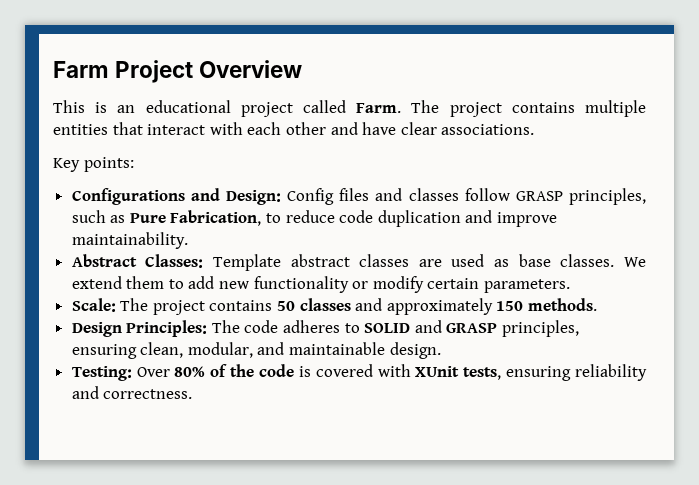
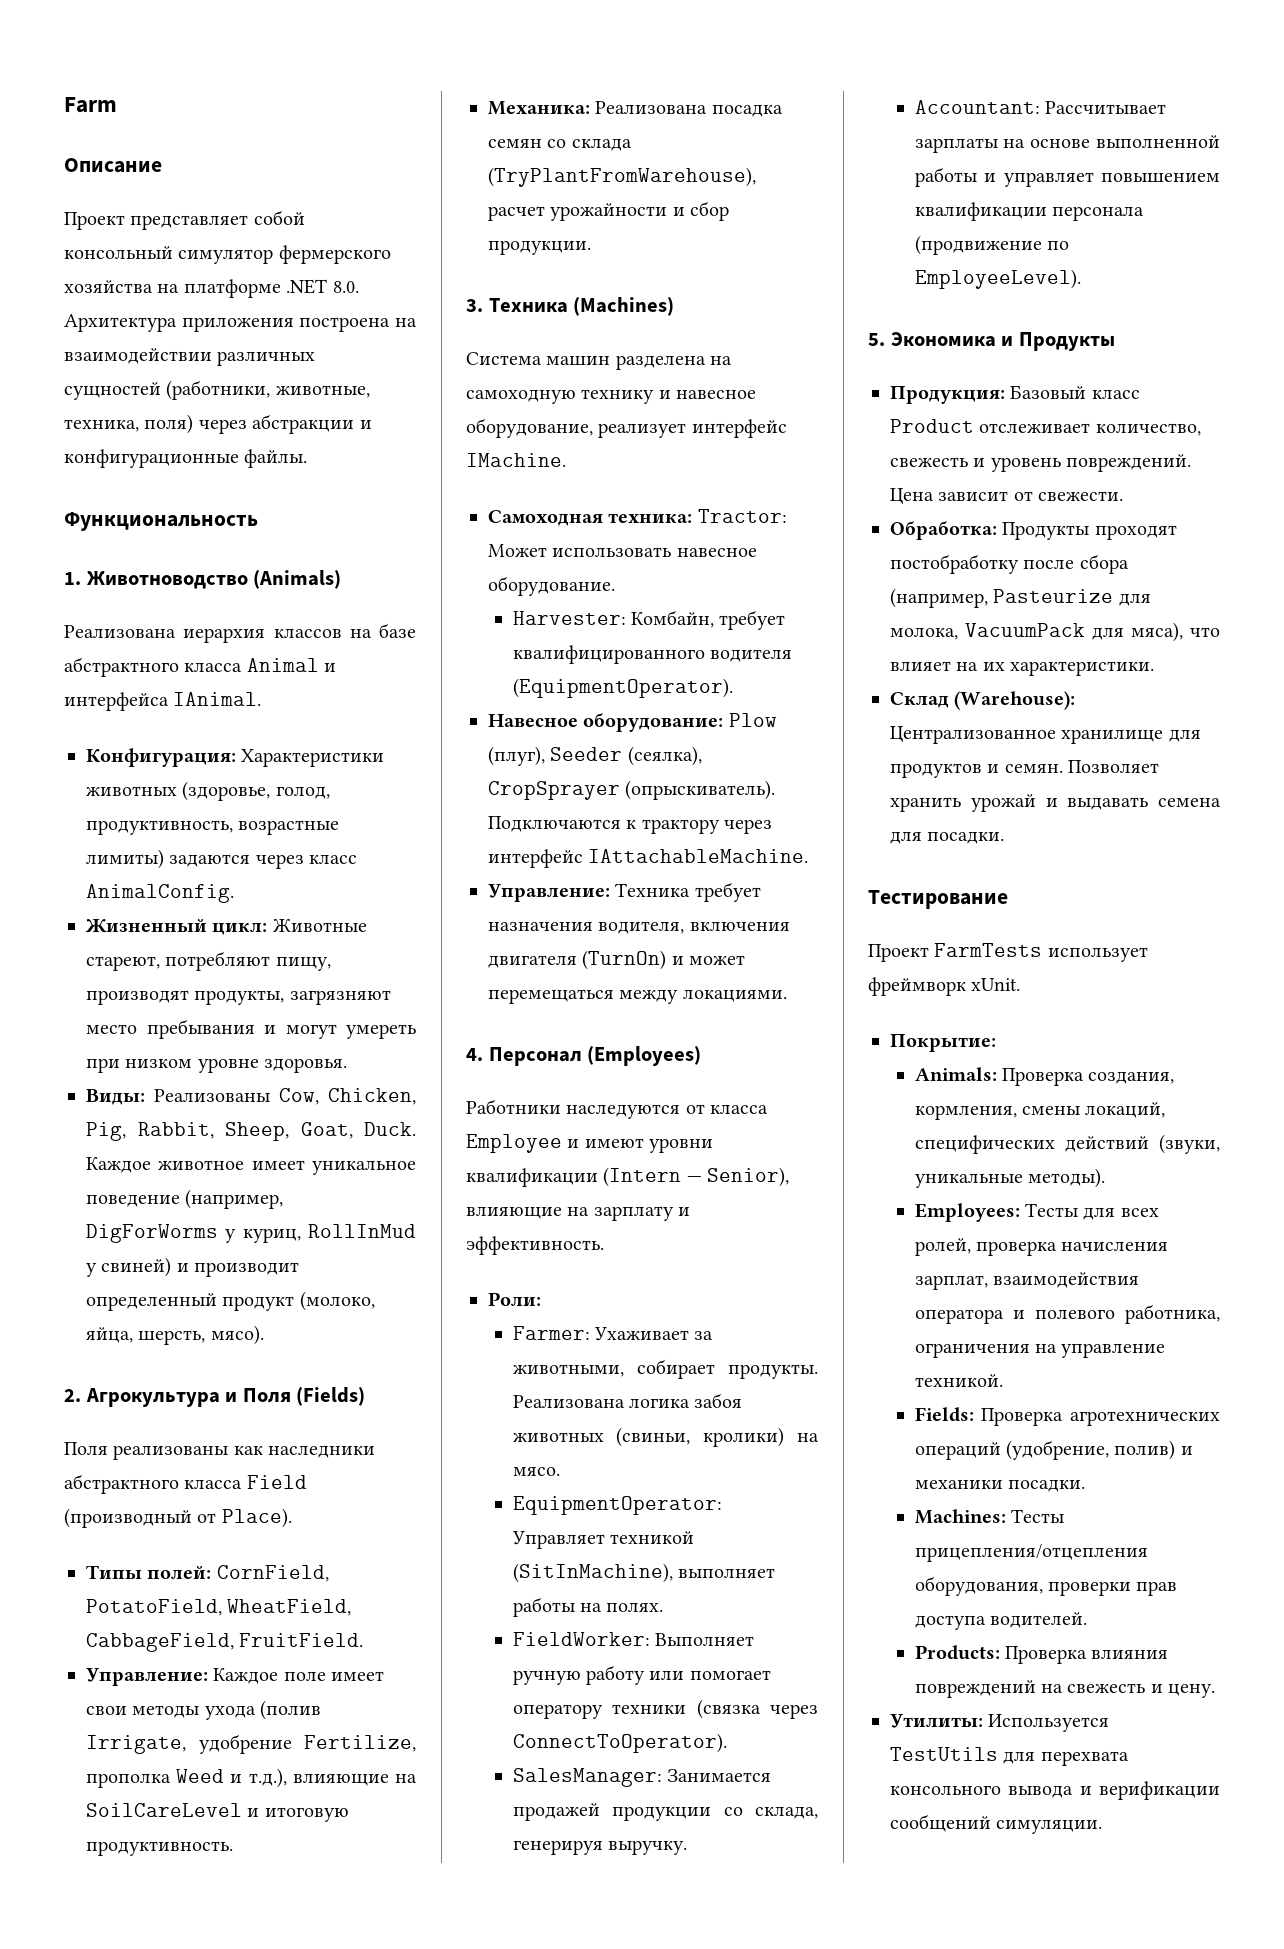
- Farm Project Overview
- This is an educational project called Farm. The project contains multiple entities that interact with each other and have clear associations.
- Key points:
- Configurations and Design: Config files and classes follow GRASP principles, such as Pure Fabrication, to reduce code duplication and improve maintainability.
- Abstract Classes: Template abstract classes are used as base classes. We extend them to add new functionality or modify certain parameters.
- Scale: The project contains 50 classes and approximately 150 methods.
- Design Principles: The code adheres to SOLID and GRASP principles, ensuring clean, modular, and maintainable design.
- Testing: Over 80% of the code is covered with XUnit tests, ensuring reliability and correctness.
+ Farm
+ Описание
+ Проект представляет собой консольный симулятор фермерского хозяйства на платформе .NET 8.0. Архитектура приложения построена на взаимодействии различных сущностей (работники, животные, техника, поля) через абстракции и конфигурационные файлы.
+ Функциональность
+ 1. Животноводство (Animals)
+ Реализована иерархия классов на базе абстрактного класса Animal и интерфейса IAnimal.
+ Конфигурация: Характеристики животных (здоровье, голод, продуктивность, возрастные лимиты) задаются через класс AnimalConfig.
+ Жизненный цикл: Животные стареют, потребляют пищу, производят продукты, загрязняют место пребывания и могут умереть при низком уровне здоровья.
+ Виды: Реализованы Cow, Chicken, Pig, Rabbit, Sheep, Goat, Duck. Каждое животное имеет уникальное поведение (например, DigForWorms у куриц, RollInMud у свиней) и производит определенный продукт (молоко, яйца, шерсть, мясо).
+ 2. Агрокультура и Поля (Fields)
+ Поля реализованы как наследники абстрактного класса Field (производный от Place).
+ Типы полей: CornField, PotatoField, WheatField, CabbageField, FruitField.
+ Управление: Каждое поле имеет свои методы ухода (полив Irrigate, удобрение Fertilize, прополка Weed и т.д.), влияющие на SoilCareLevel и итоговую продуктивность.
+ Механика: Реализована посадка семян со склада (TryPlantFromWarehouse), расчет урожайности и сбор продукции.
+ 3. Техника (Machines)
+ Система машин разделена на самоходную технику и навесное оборудование, реализует интерфейс IMachine.
+ Самоходная техника: Tractor: Может использовать навесное оборудование.
+ Harvester: Комбайн, требует квалифицированного водителя (EquipmentOperator).
+ Навесное оборудование: Plow (плуг), Seeder (сеялка), CropSprayer (опрыскиватель). Подключаются к трактору через интерфейс IAttachableMachine.
+ Управление: Техника требует назначения водителя, включения двигателя (TurnOn) и может перемещаться между локациями.
+ 4. Персонал (Employees)
+ Работники наследуются от класса Employee и имеют уровни квалификации (Intern — Senior), влияющие на зарплату и эффективность.
+ Роли:
+ Farmer: Ухаживает за животными, собирает продукты. Реализована логика забоя животных (свиньи, кролики) на мясо.
+ EquipmentOperator: Управляет техникой (SitInMachine), выполняет работы на полях.
+ FieldWorker: Выполняет ручную работу или помогает оператору техники (связка через ConnectToOperator).
+ SalesManager: Занимается продажей продукции со склада, генерируя выручку.
+ Accountant: Рассчитывает зарплаты на основе выполненной работы и управляет повышением квалификации персонала (продвижение по EmployeeLevel).
+ 5. Экономика и Продукты
+ Продукция: Базовый класс Product отслеживает количество, свежесть и уровень повреждений. Цена зависит от свежести.
+ Обработка: Продукты проходят постобработку после сбора (например, Pasteurize для молока, VacuumPack для мяса), что влияет на их характеристики.
+ Склад (Warehouse): Централизованное хранилище для продуктов и семян. Позволяет хранить урожай и выдавать семена для посадки.
+ Тестирование
+ Проект FarmTests использует фреймворк xUnit.
+ Покрытие:
+ Animals: Проверка создания, кормления, смены локаций, специфических действий (звуки, уникальные методы).
+ Employees: Тесты для всех ролей, проверка начисления зарплат, взаимодействия оператора и полевого работника, ограничения на управление техникой.
+ Fields: Проверка агротехнических операций (удобрение, полив) и механики посадки.
+ Machines: Тесты прицепления/отцепления оборудования, проверки прав доступа водителей.
+ Products: Проверка влияния повреждений на свежесть и цену.
+ Утилиты: Используется TestUtils для перехвата консольного вывода и верификации сообщений симуляции.

